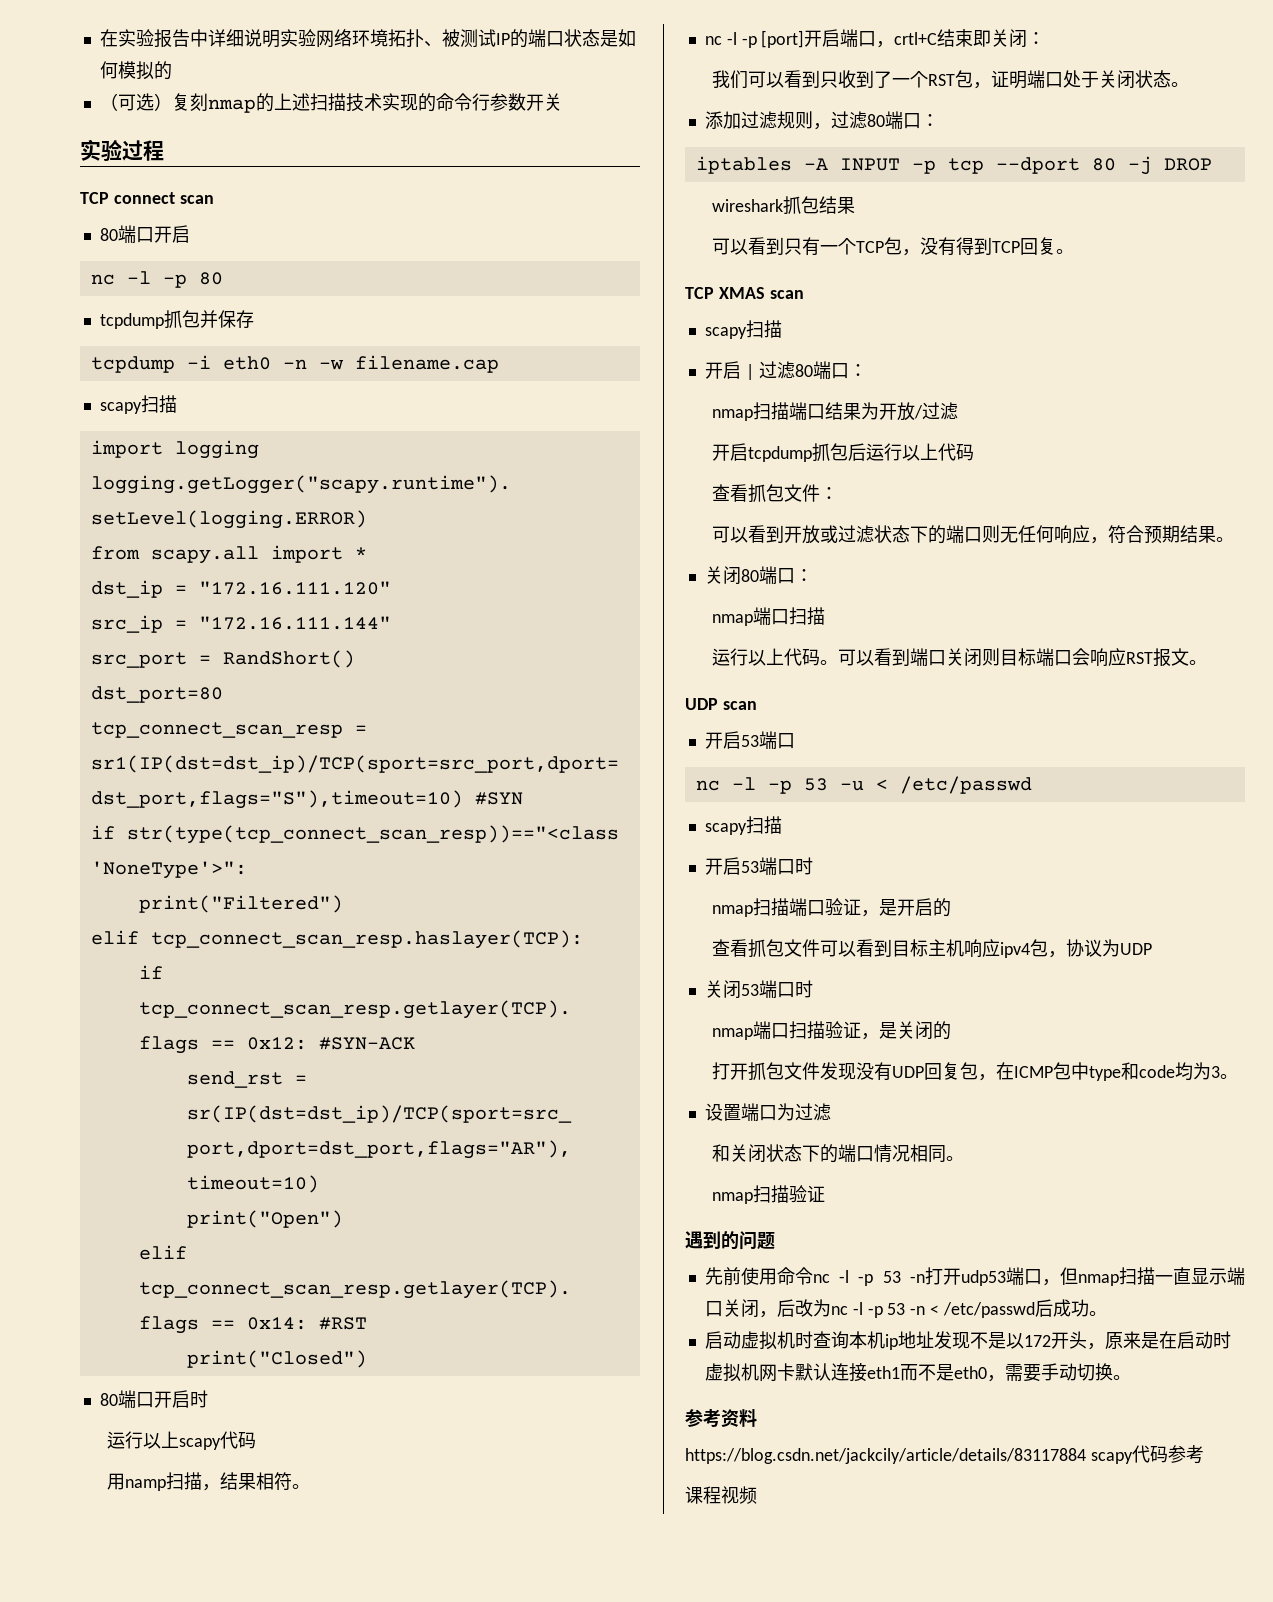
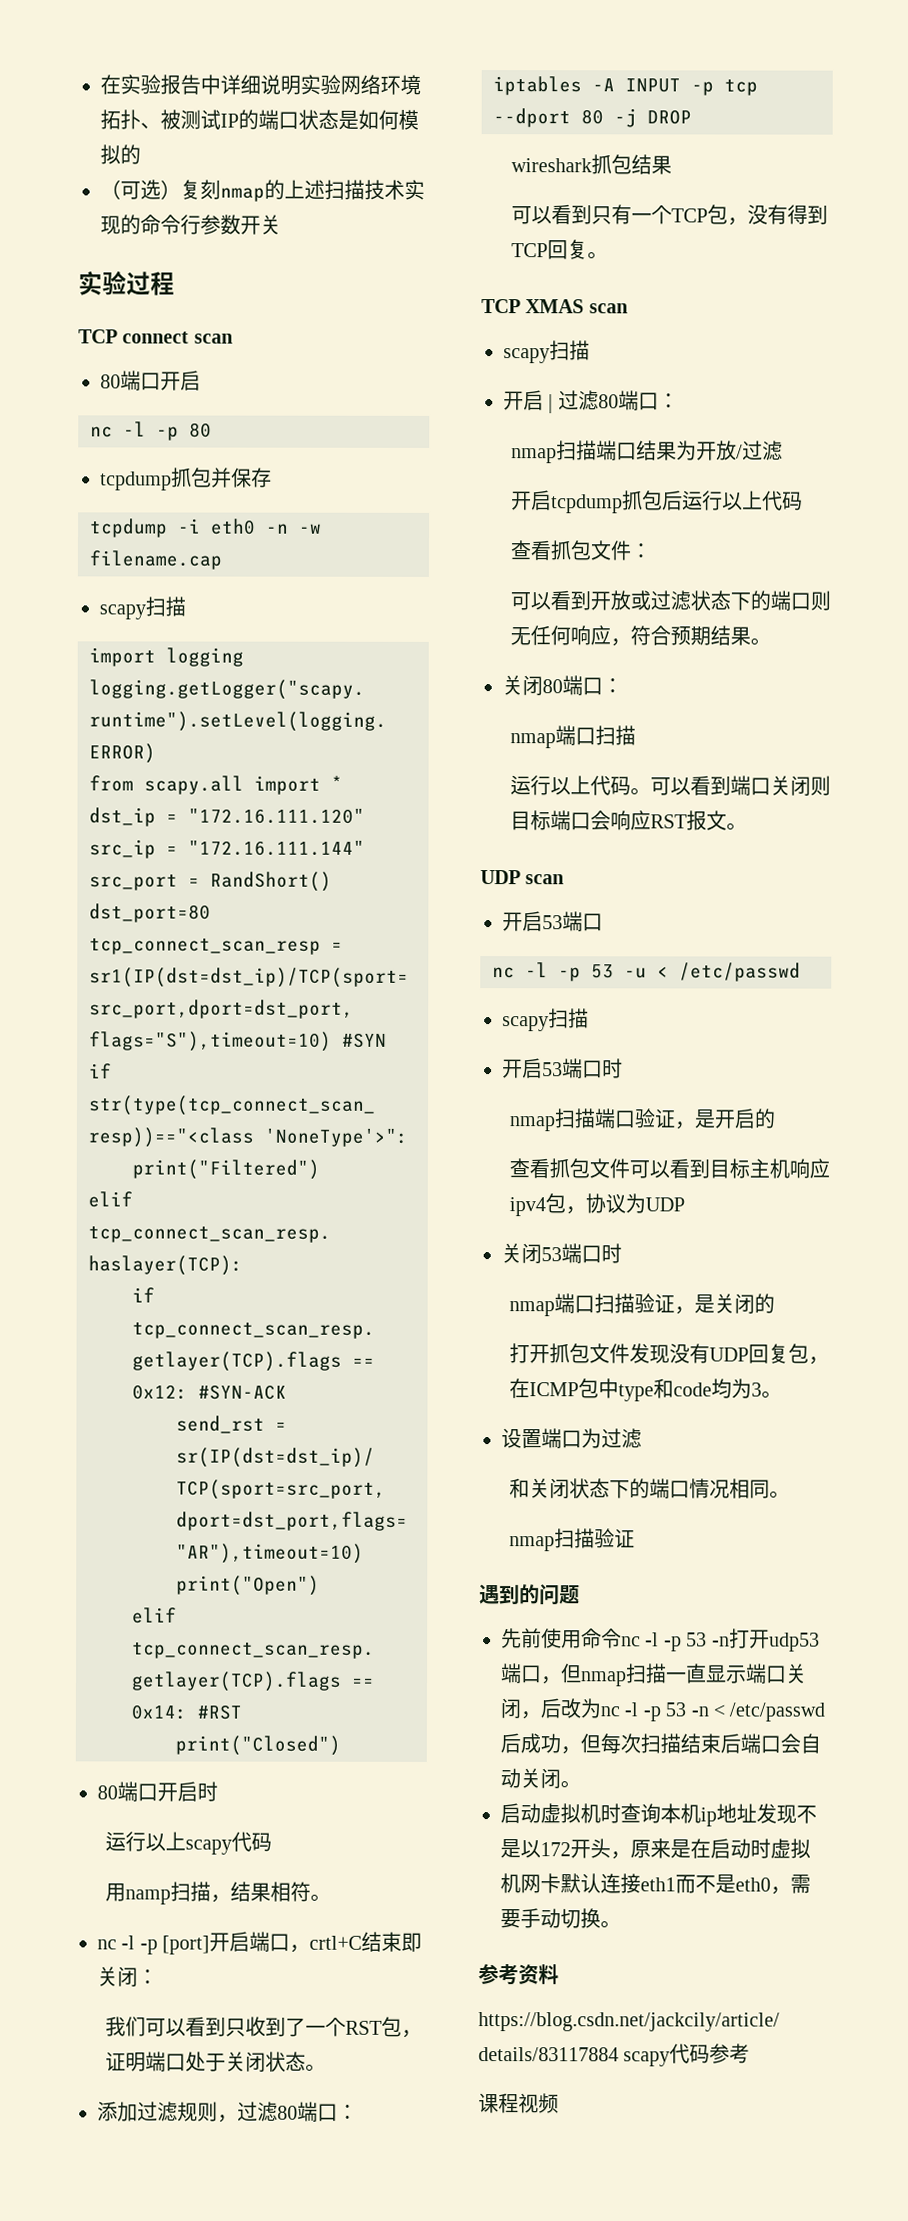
- 先前使用命令nc -l -p 53 -n打开udp53端口，但nmap扫描一直显示端口关闭，后改为nc -l -p 53 -n < /etc/passwd后成功。
+ 先前使用命令nc -l -p 53 -n打开udp53端口，但nmap扫描一直显示端口关闭，后改为nc -l -p 53 -n < /etc/passwd后成功，但每次扫描结束后端口会自动关闭。

